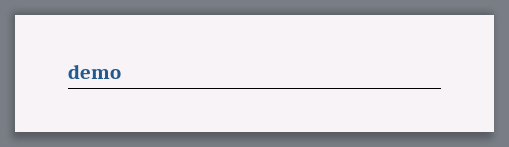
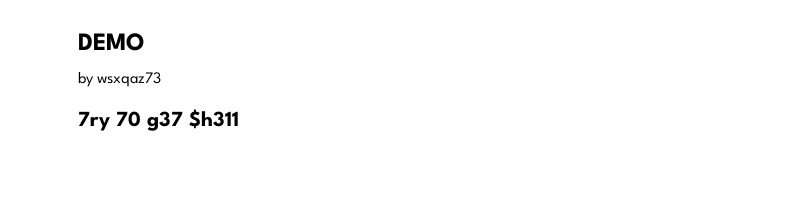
- demo
+ DEMO
+ by wsxqaz73
+ 7ry 70 g37 $h311

